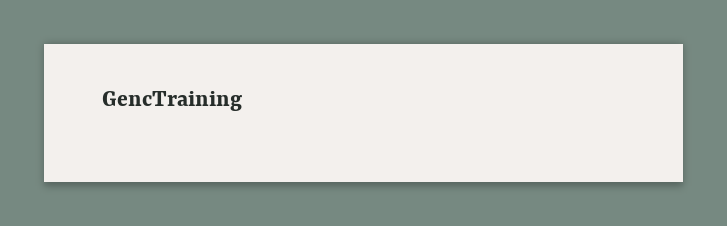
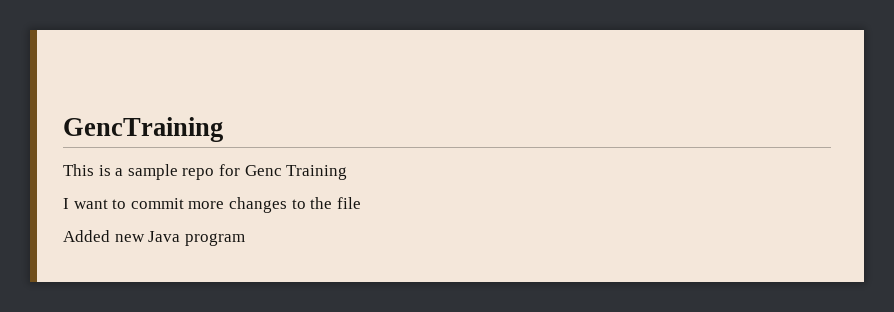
+ This is a sample repo for Genc Training
+ I want to commit more changes to the file
+ Added new Java program

